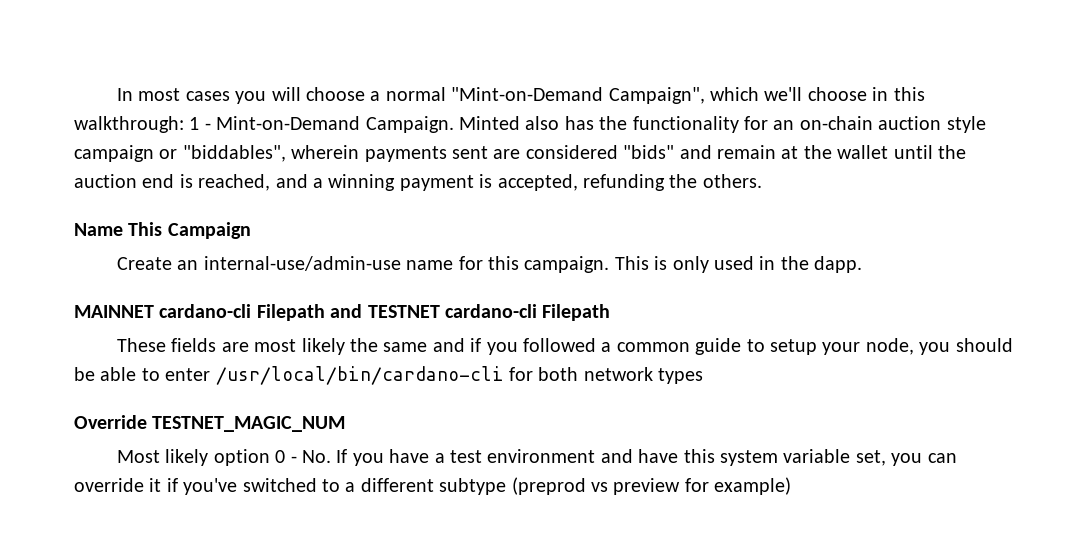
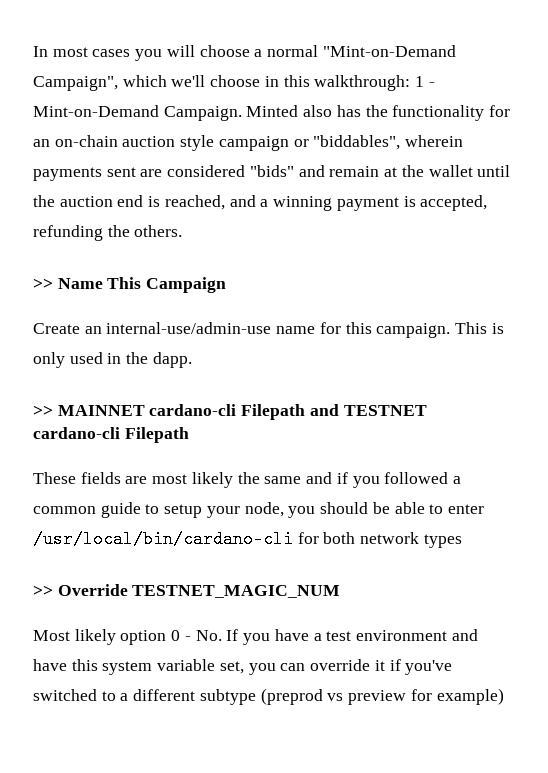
- Name This Campaign
+ >> Name This Campaign
- MAINNET cardano-cli Filepath and TESTNET cardano-cli Filepath
+ >> MAINNET cardano-cli Filepath and TESTNET cardano-cli Filepath
- Override TESTNET_MAGIC_NUM
+ >> Override TESTNET_MAGIC_NUM

